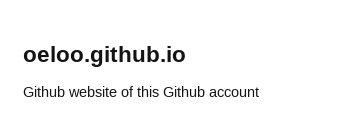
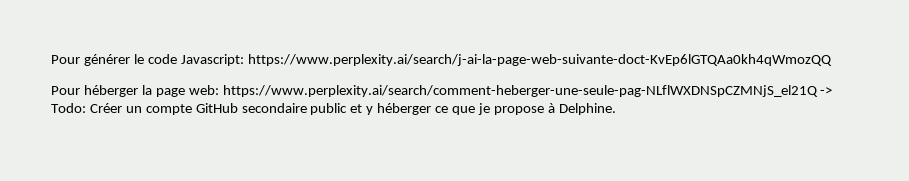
- oeloo.github.io
- Github website of this Github account
+ Pour générer le code Javascript: https://www.perplexity.ai/search/j-ai-la-page-web-suivante-doct-KvEp6lGTQAa0kh4qWmozQQ
+ Pour héberger la page web: https://www.perplexity.ai/search/comment-heberger-une-seule-pag-NLflWXDNSpCZMNjS_el21Q -> Todo: Créer un compte GitHub secondaire public et y héberger ce que je propose à Delphine.

